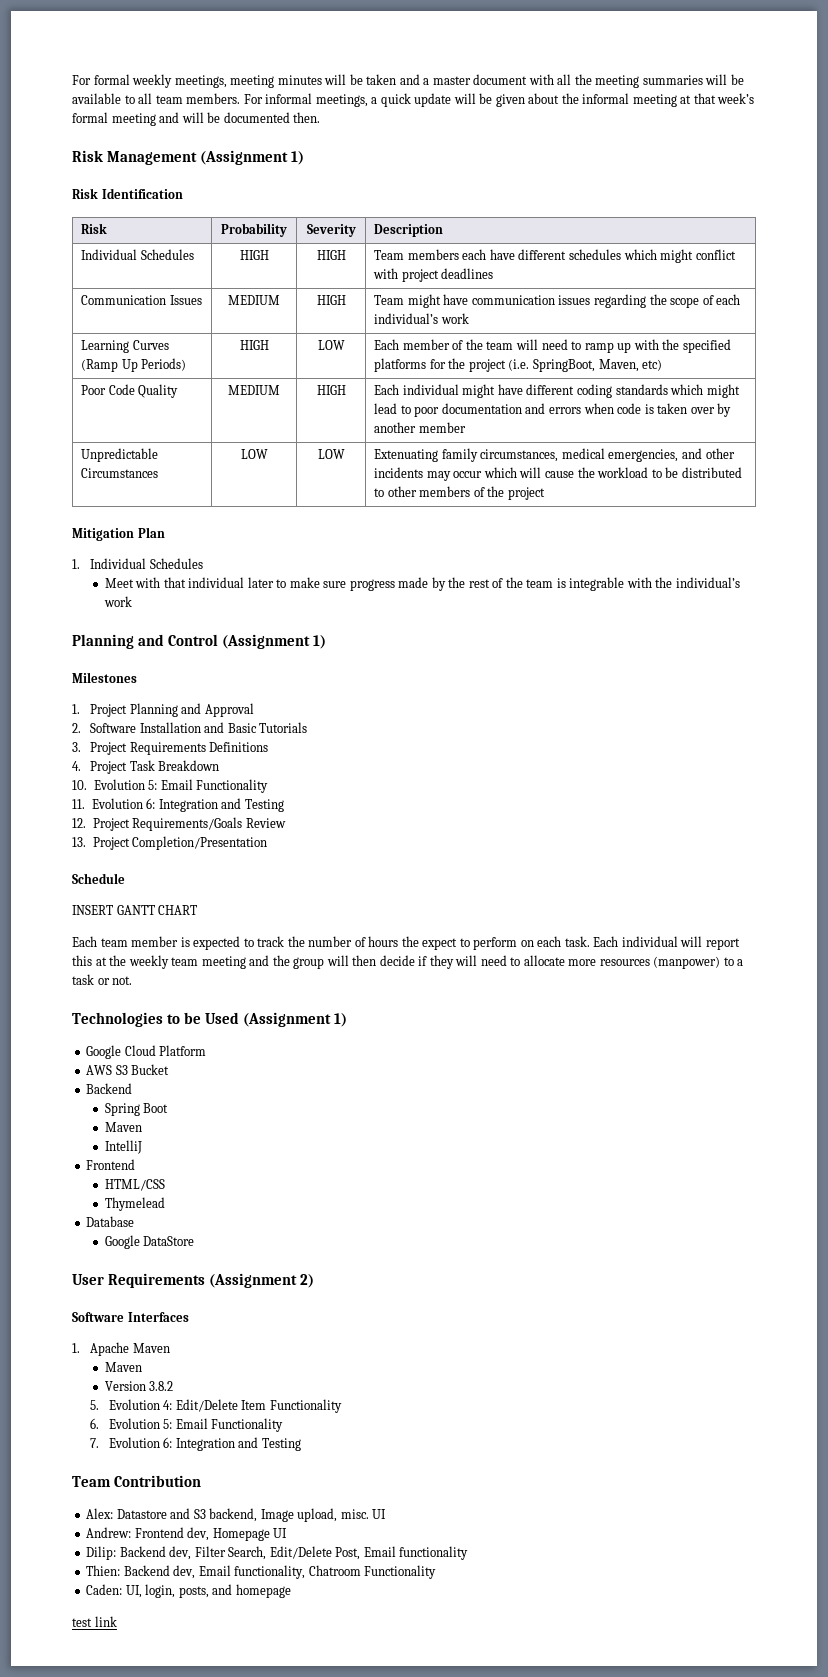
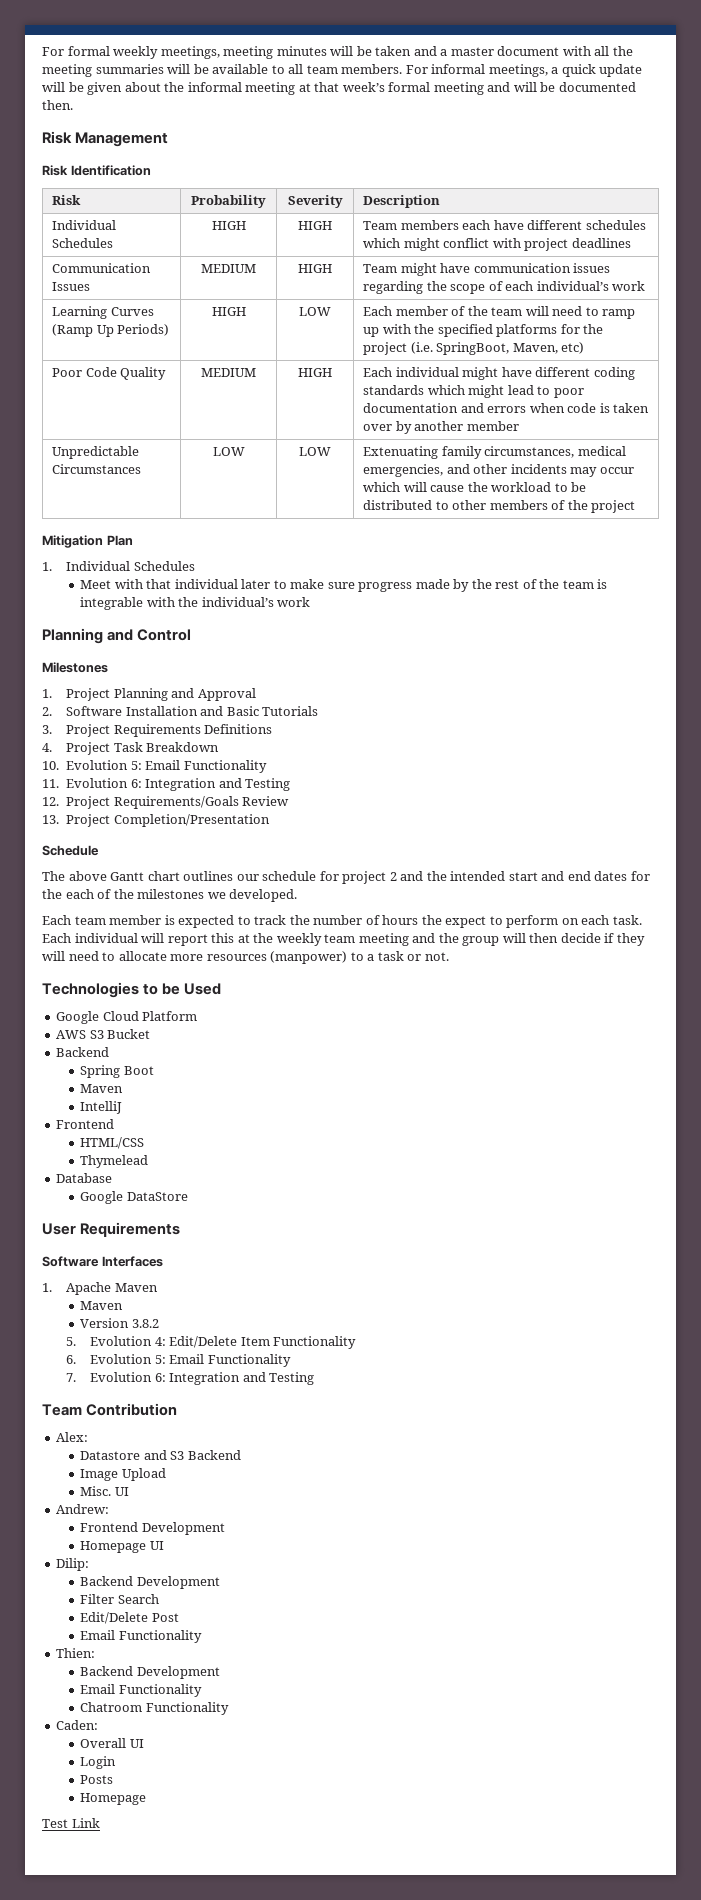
- Risk Management (Assignment 1)
+ Risk Management
- Planning and Control (Assignment 1)
+ Planning and Control
- INSERT GANTT CHART
+ The above Gantt chart outlines our schedule for project 2 and the intended start and end dates for the each of the milestones we developed.
- Technologies to be Used (Assignment 1)
+ Technologies to be Used
- User Requirements (Assignment 2)
+ User Requirements
- Alex: Datastore and S3 backend, Image upload, misc.
+ Alex:
+ Datastore and S3 Backend
+ Image Upload
+ Misc.
- Andrew: Frontend dev, Homepage UI
+ Andrew:
+ Frontend Development
+ Homepage UI
- Dilip: Backend dev, Filter Search, Edit/Delete Post, Email functionality
- Thien: Backend dev, Email functionality, Chatroom Functionality
- Caden: UI, login, posts, and homepage
- test link
+ Dilip:
+ Backend Development
+ Filter Search
+ Edit/Delete Post
+ Email Functionality
+ Thien:
+ Backend Development
+ Email Functionality
+ Chatroom Functionality
+ Caden:
+ Overall UI
+ Login
+ Posts
+ Homepage
+ Test Link

